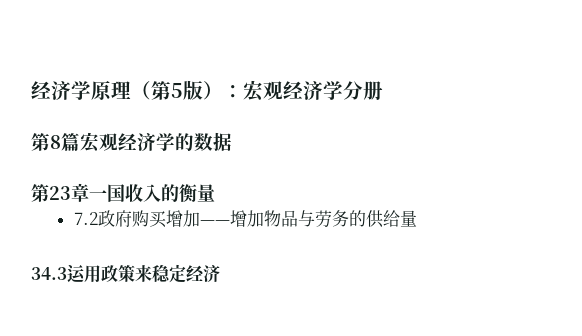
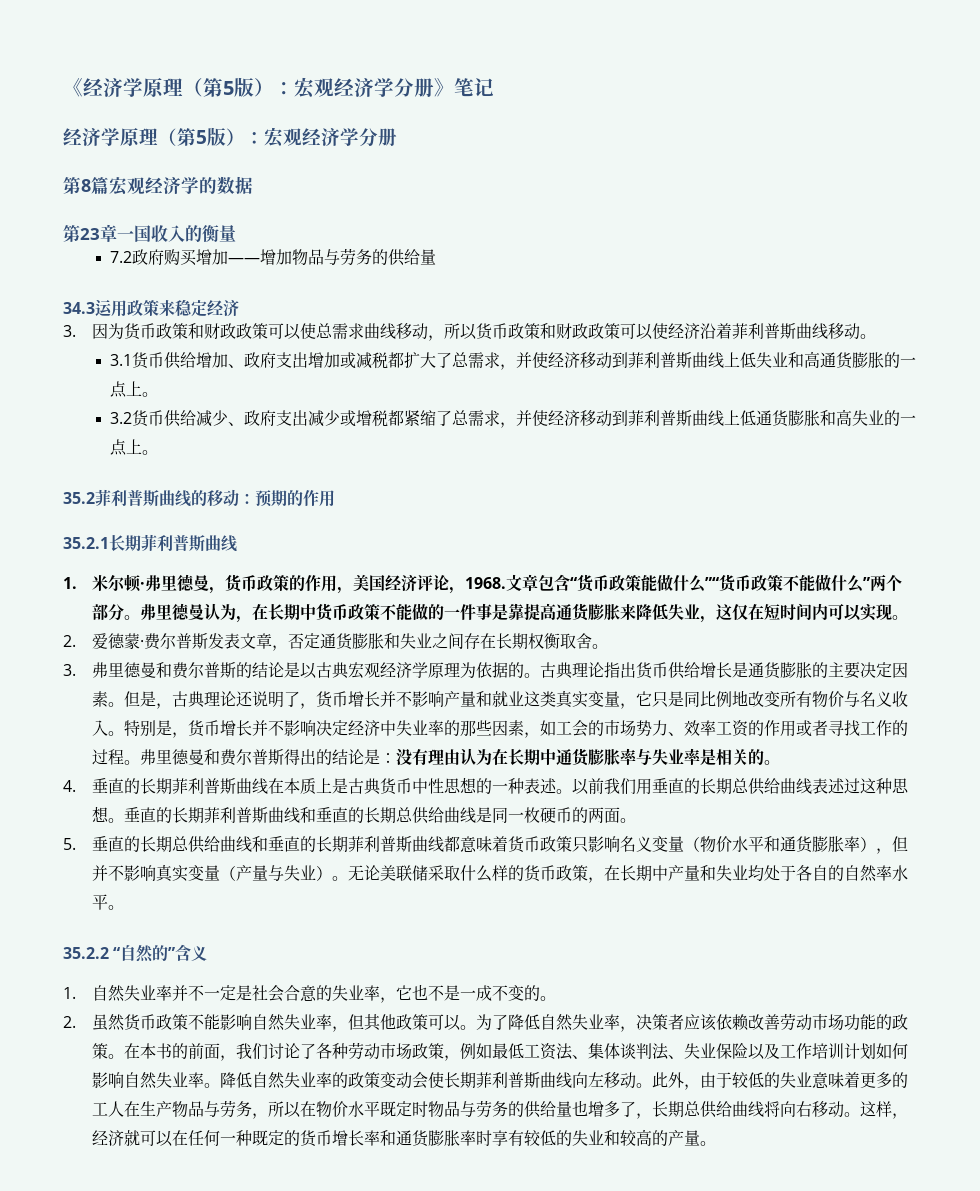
+ 《经济学原理（第5版）：宏观经济学分册》笔记
+ 3.因为货币政策和财政政策可以使总需求曲线移动，所以货币政策和财政政策可以使经济沿着菲利普斯曲线移动。
+ 3.1货币供给增加、政府支出增加或减税都扩大了总需求，并使经济移动到菲利普斯曲线上低失业和高通货膨胀的一点上。
+ 3.2货币供给减少、政府支出减少或增税都紧缩了总需求，并使经济移动到菲利普斯曲线上低通货膨胀和高失业的一点上。
+ 35.2菲利普斯曲线的移动：预期的作用
+ 35.2.1长期菲利普斯曲线
+ 1.米尔顿·弗里德曼，货币政策的作用，美国经济评论，1968.文章包含“货币政策能做什么”“货币政策不能做什么”两个部分。弗里德曼认为，在长期中货币政策不能做的一件事是靠提高通货膨胀来降低失业，这仅在短时间内可以实现。
+ 2.爱德蒙·费尔普斯发表文章，否定通货膨胀和失业之间存在长期权衡取舍。
+ 3.弗里德曼和费尔普斯的结论是以古典宏观经济学原理为依据的。古典理论指出货币供给增长是通货膨胀的主要决定因素。但是，古典理论还说明了，货币增长并不影响产量和就业这类真实变量，它只是同比例地改变所有物价与名义收入。特别是，货币增长并不影响决定经济中失业率的那些因素，如工会的市场势力、效率工资的作用或者寻找工作的过程。弗里德曼和费尔普斯得出的结论是：没有理由认为在长期中通货膨胀率与失业率是相关的。
+ 4.垂直的长期菲利普斯曲线在本质上是古典货币中性思想的一种表述。以前我们用垂直的长期总供给曲线表述过这种思想。垂直的长期菲利普斯曲线和垂直的长期总供给曲线是同一枚硬币的两面。
+ 5.垂直的长期总供给曲线和垂直的长期菲利普斯曲线都意味着货币政策只影响名义变量（物价水平和通货膨胀率），但并不影响真实变量（产量与失业）。无论美联储采取什么样的货币政策，在长期中产量和失业均处于各自的自然率水平。
+ 35.2.2 “自然的”含义
+ 1.自然失业率并不一定是社会合意的失业率，它也不是一成不变的。
+ 2.虽然货币政策不能影响自然失业率，但其他政策可以。为了降低自然失业率，决策者应该依赖改善劳动市场功能的政策。在本书的前面，我们讨论了各种劳动市场政策，例如最低工资法、集体谈判法、失业保险以及工作培训计划如何影响自然失业率。降低自然失业率的政策变动会使长期菲利普斯曲线向左移动。此外，由于较低的失业意味着更多的工人在生产物品与劳务，所以在物价水平既定时物品与劳务的供给量也增多了，长期总供给曲线将向右移动。这样，经济就可以在任何一种既定的货币增长率和通货膨胀率时享有较低的失业和较高的产量。

